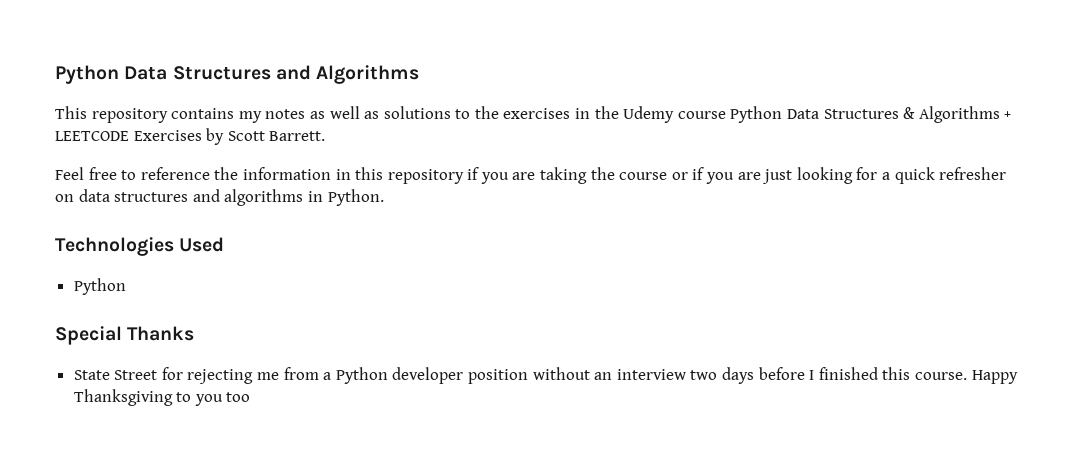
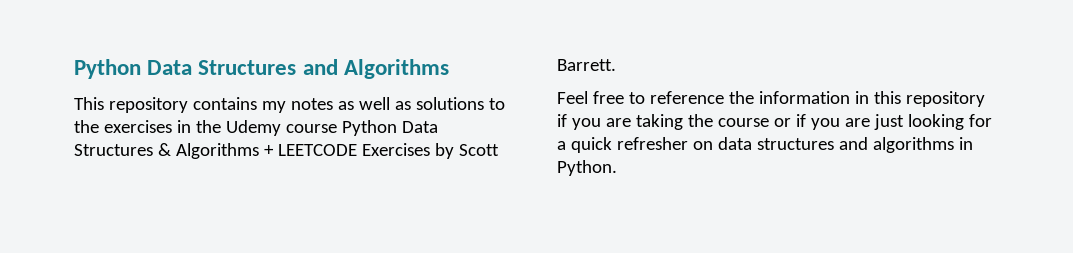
- Technologies Used
- Python
- Special Thanks
- State Street for rejecting me from a Python developer position without an interview two days before I finished this course. Happy Thanksgiving to you too

